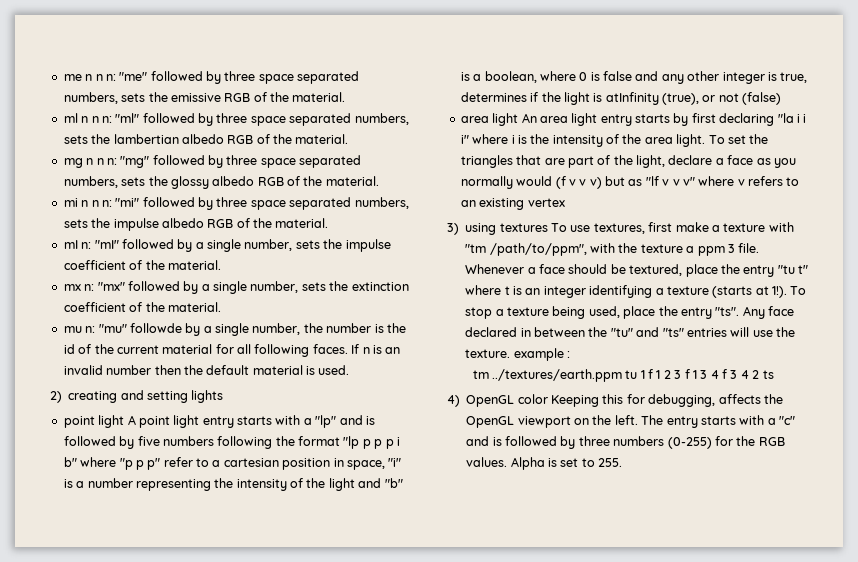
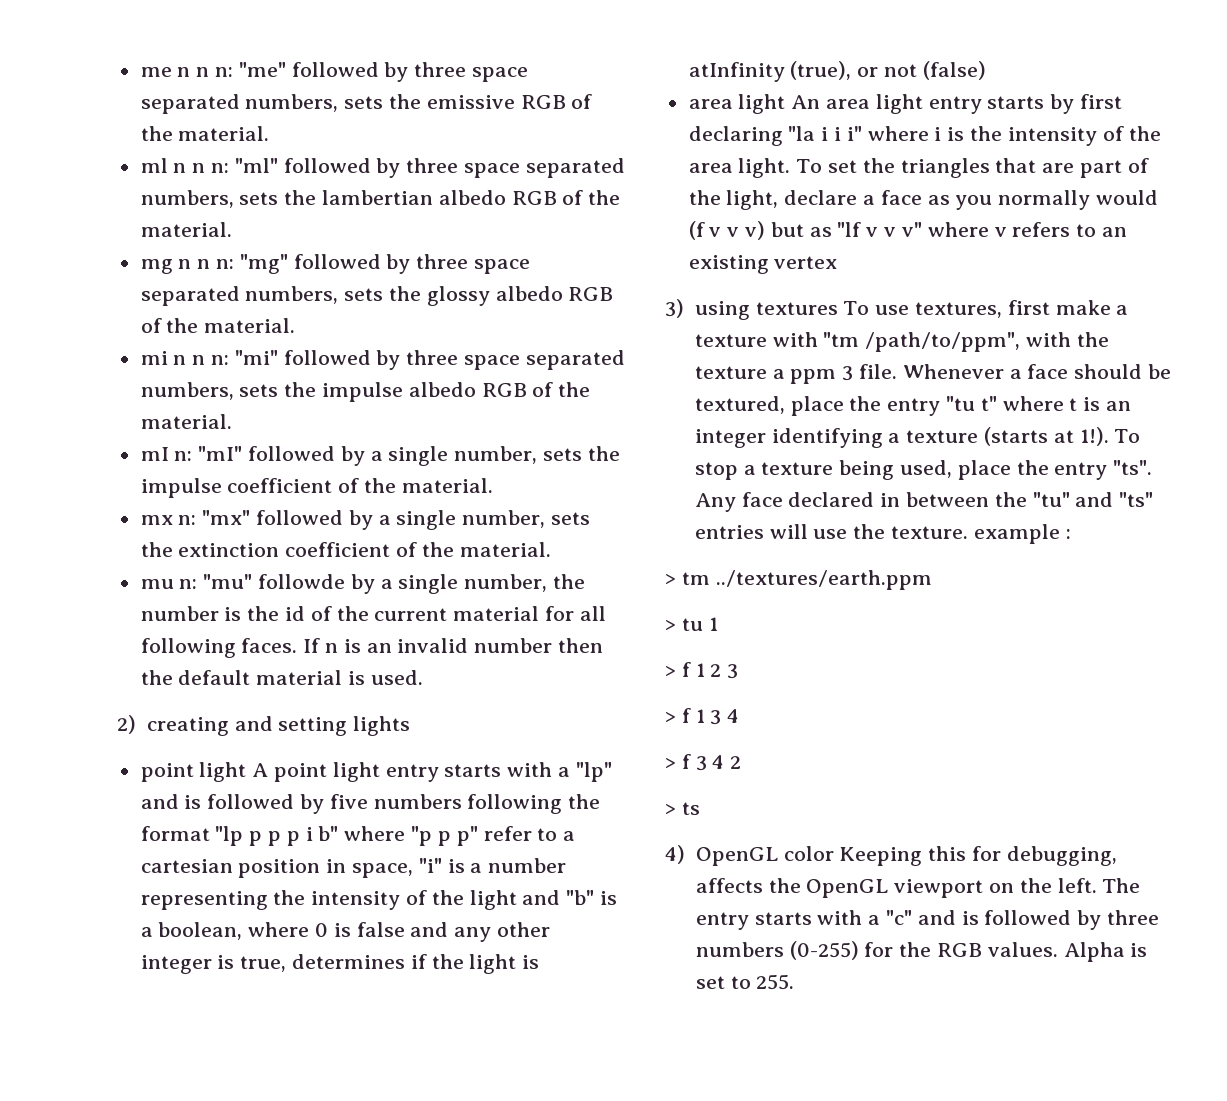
- tm ../textures/earth.ppm tu 1 f 1 2 3 f 1 3 4 f 3 4 2 ts
+ > tm ../textures/earth.ppm
+ > tu 1
+ > f 1 2 3
+ > f 1 3 4
+ > f 3 4 2
+ > ts

